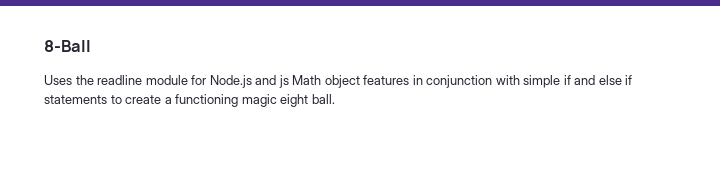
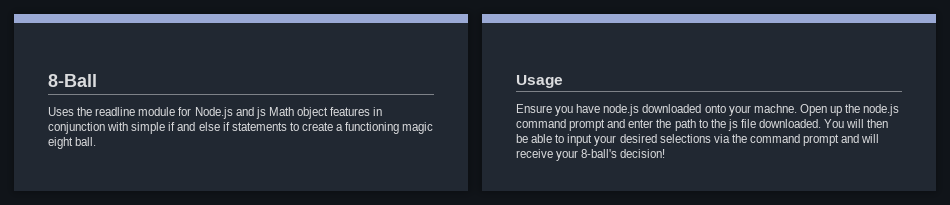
+ Usage
+ Ensure you have node.js downloaded onto your machne. Open up the node.js command prompt and enter the path to the js file downloaded. You will then be able to input your desired selections via the command prompt and will receive your 8-ball's decision!

